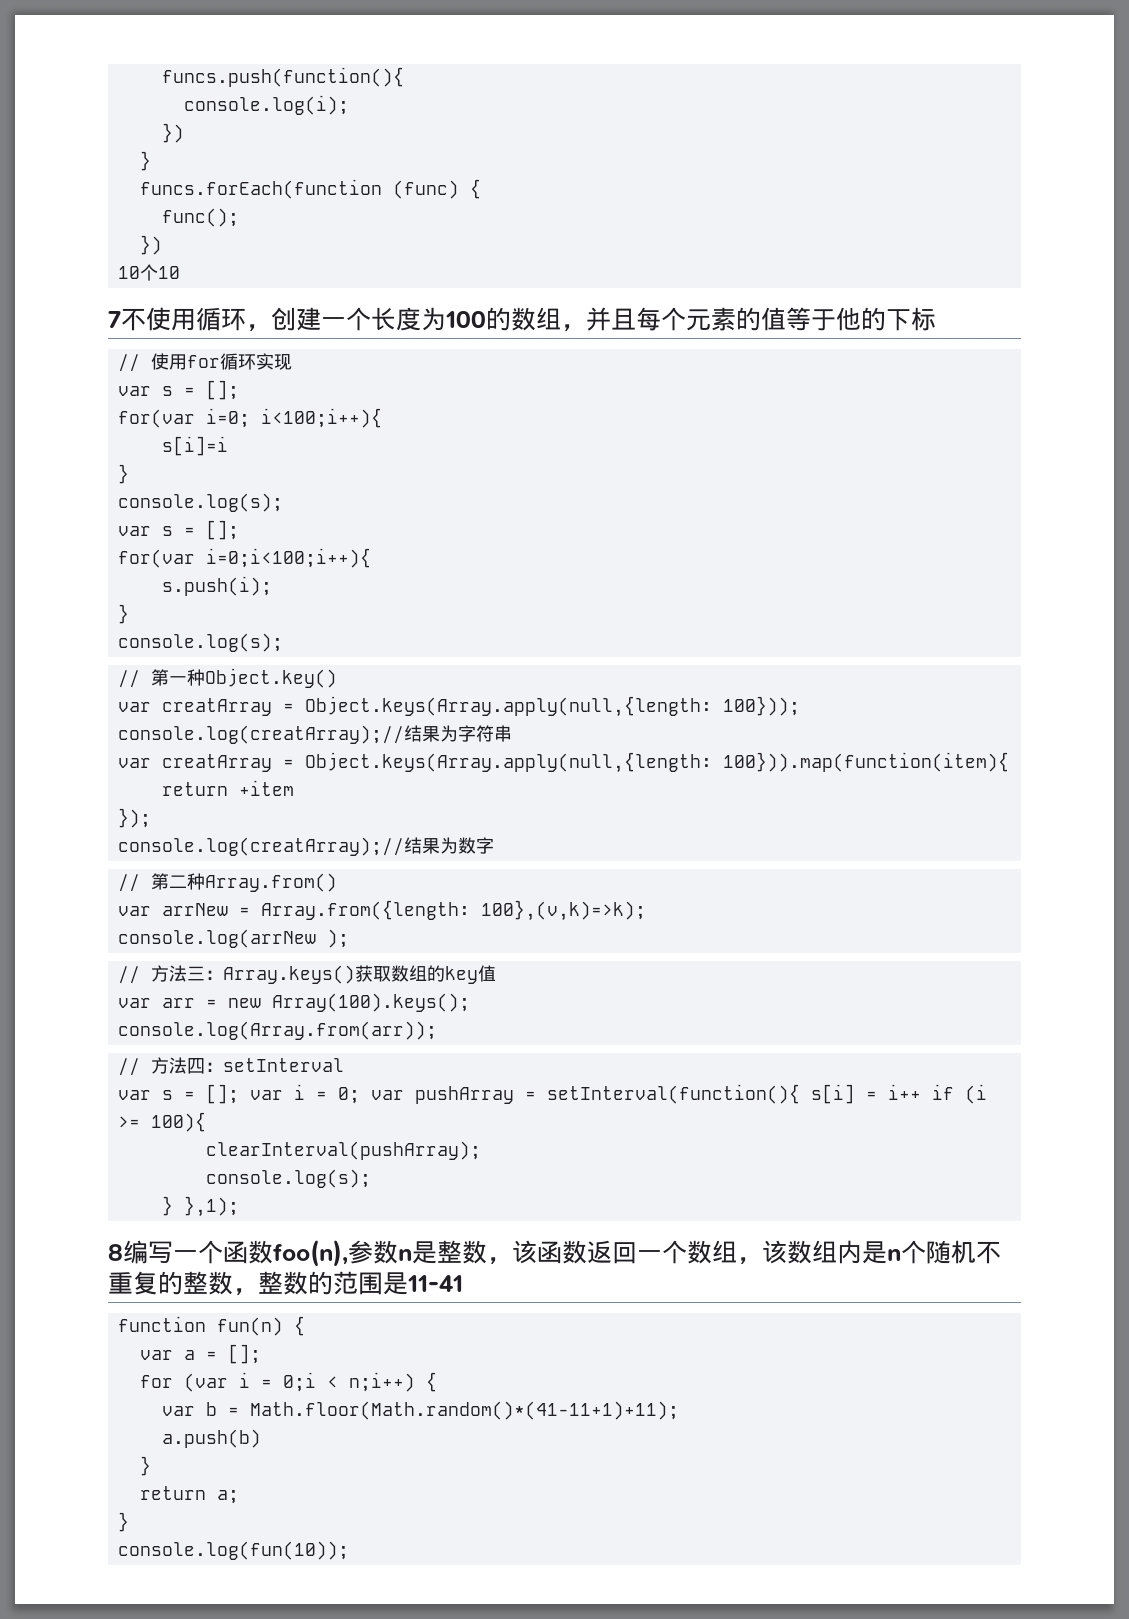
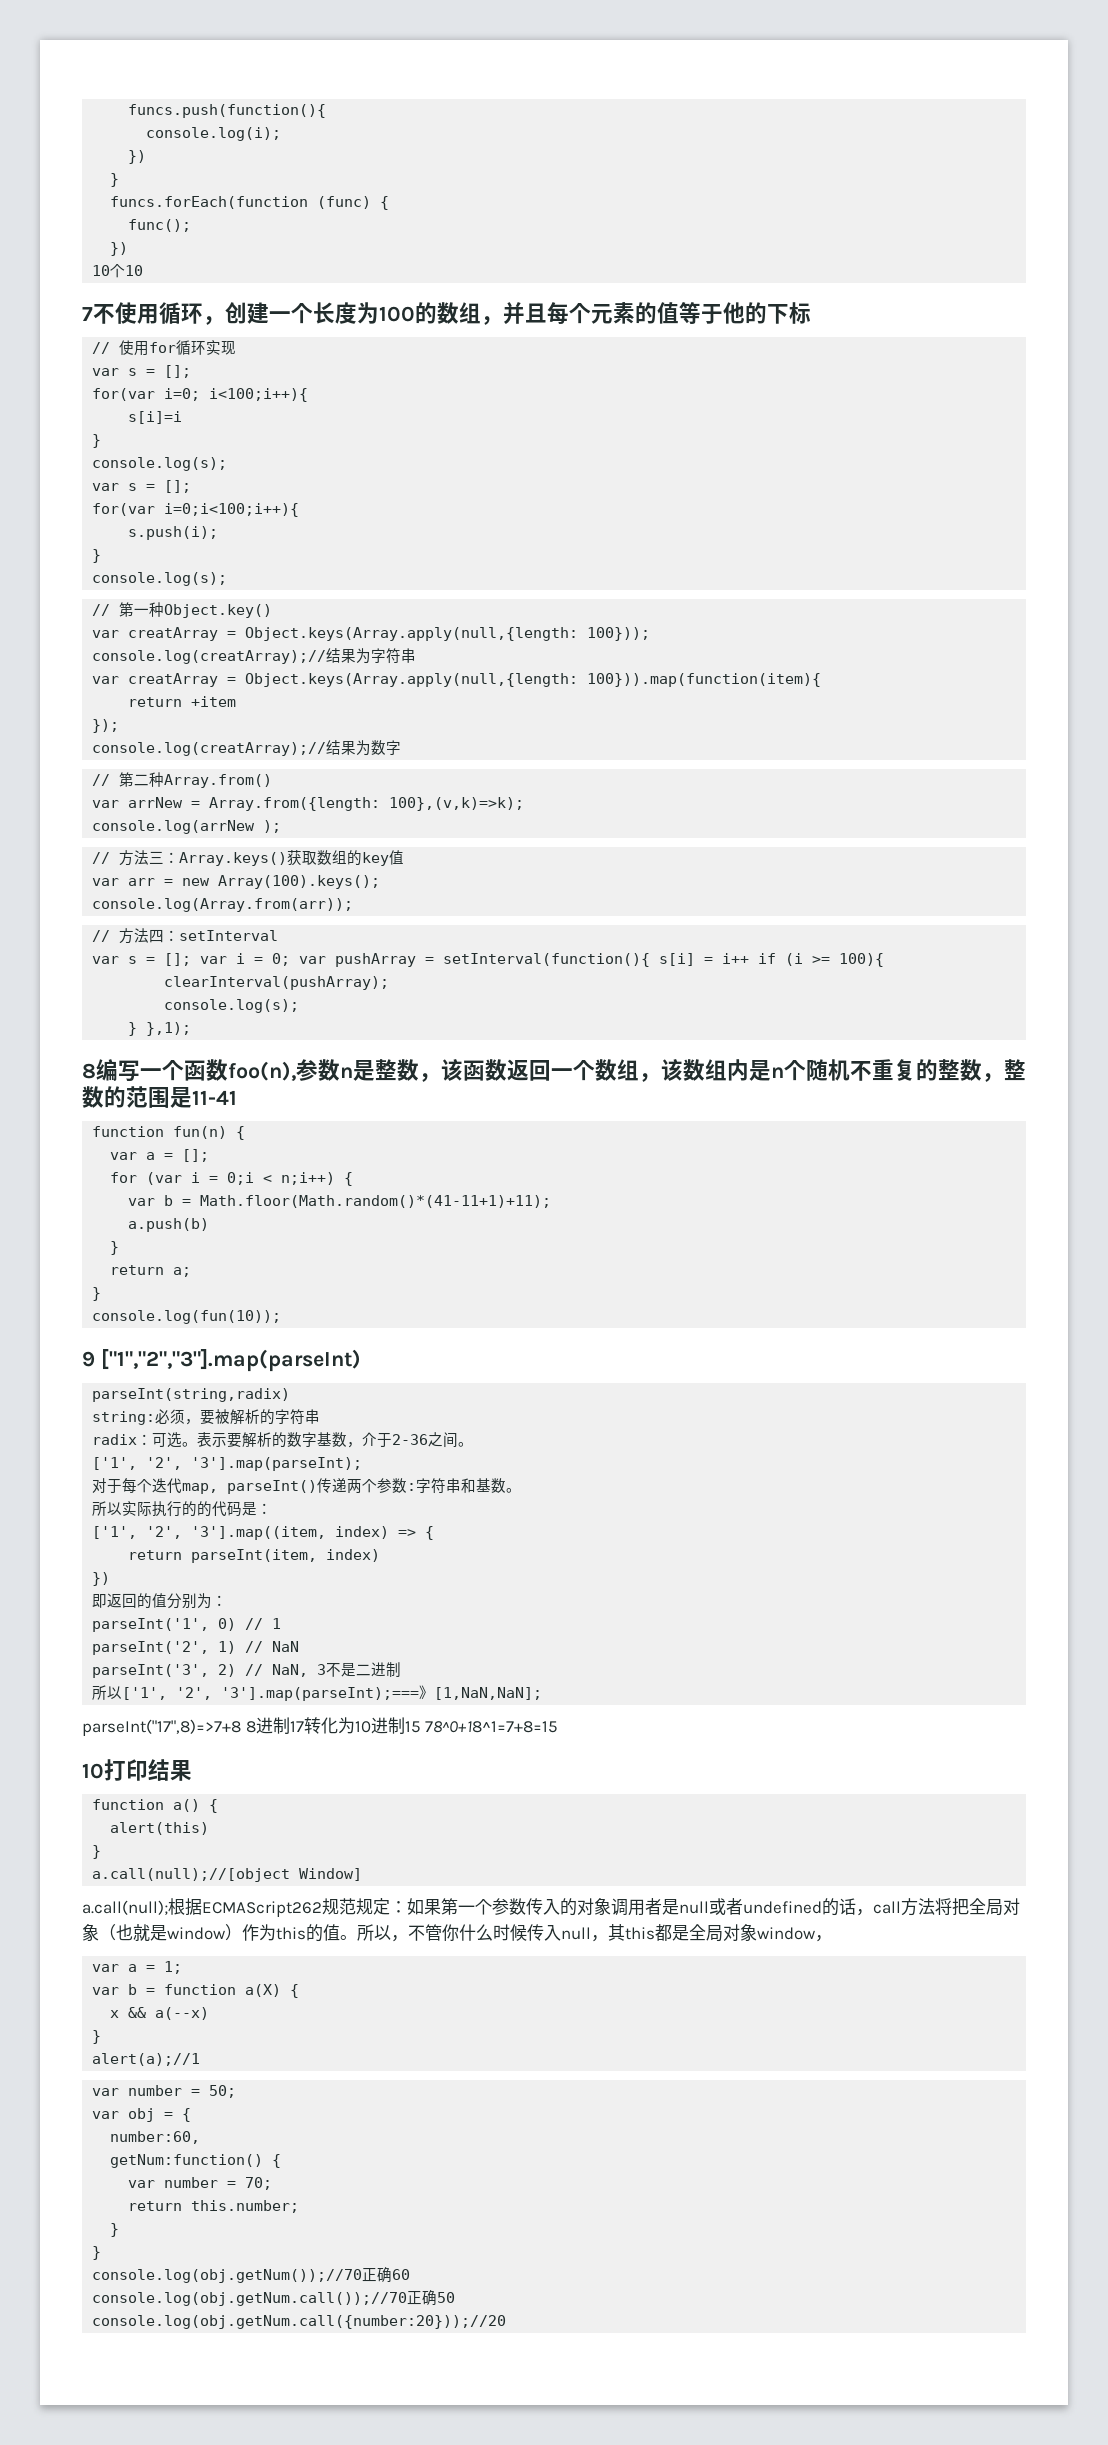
+ 9 ["1","2","3"].map(parseInt)
+ parseInt(string,radix)
+ string:必须，要被解析的字符串
+ radix：可选。表示要解析的数字基数，介于2-36之间。
+ ['1', '2', '3'].map(parseInt);
+ 对于每个迭代map, parseInt()传递两个参数:字符串和基数。
+ 所以实际执行的的代码是：
+ ['1', '2', '3'].map((item, index) => {
+ return parseInt(item, index)
+ })
+ 即返回的值分别为：
+ parseInt('1', 0) // 1
+ parseInt('2', 1) // NaN
+ parseInt('3', 2) // NaN, 3不是二进制
+ 所以['1', '2', '3'].map(parseInt);===》[1,NaN,NaN];
+ parseInt("17",8)=>7+8 8进制17转化为10进制15 78^0+18^1=7+8=15
+ 10打印结果
+ function a() {
+ alert(this)
+ }
+ a.call(null);//[object Window]
+ a.call(null);根据ECMAScript262规范规定：如果第一个参数传入的对象调用者是null或者undefined的话，call方法将把全局对象（也就是window）作为this的值。所以，不管你什么时候传入null，其this都是全局对象window，
+ var a = 1;
+ var b = function a(X) {
+ x && a(--x)
+ }
+ alert(a);//1
+ var number = 50;
+ var obj = {
+ number:60,
+ getNum:function() {
+ var number = 70;
+ return this.number;
+ }
+ }
+ console.log(obj.getNum());//70正确60
+ console.log(obj.getNum.call());//70正确50
+ console.log(obj.getNum.call({number:20}));//20

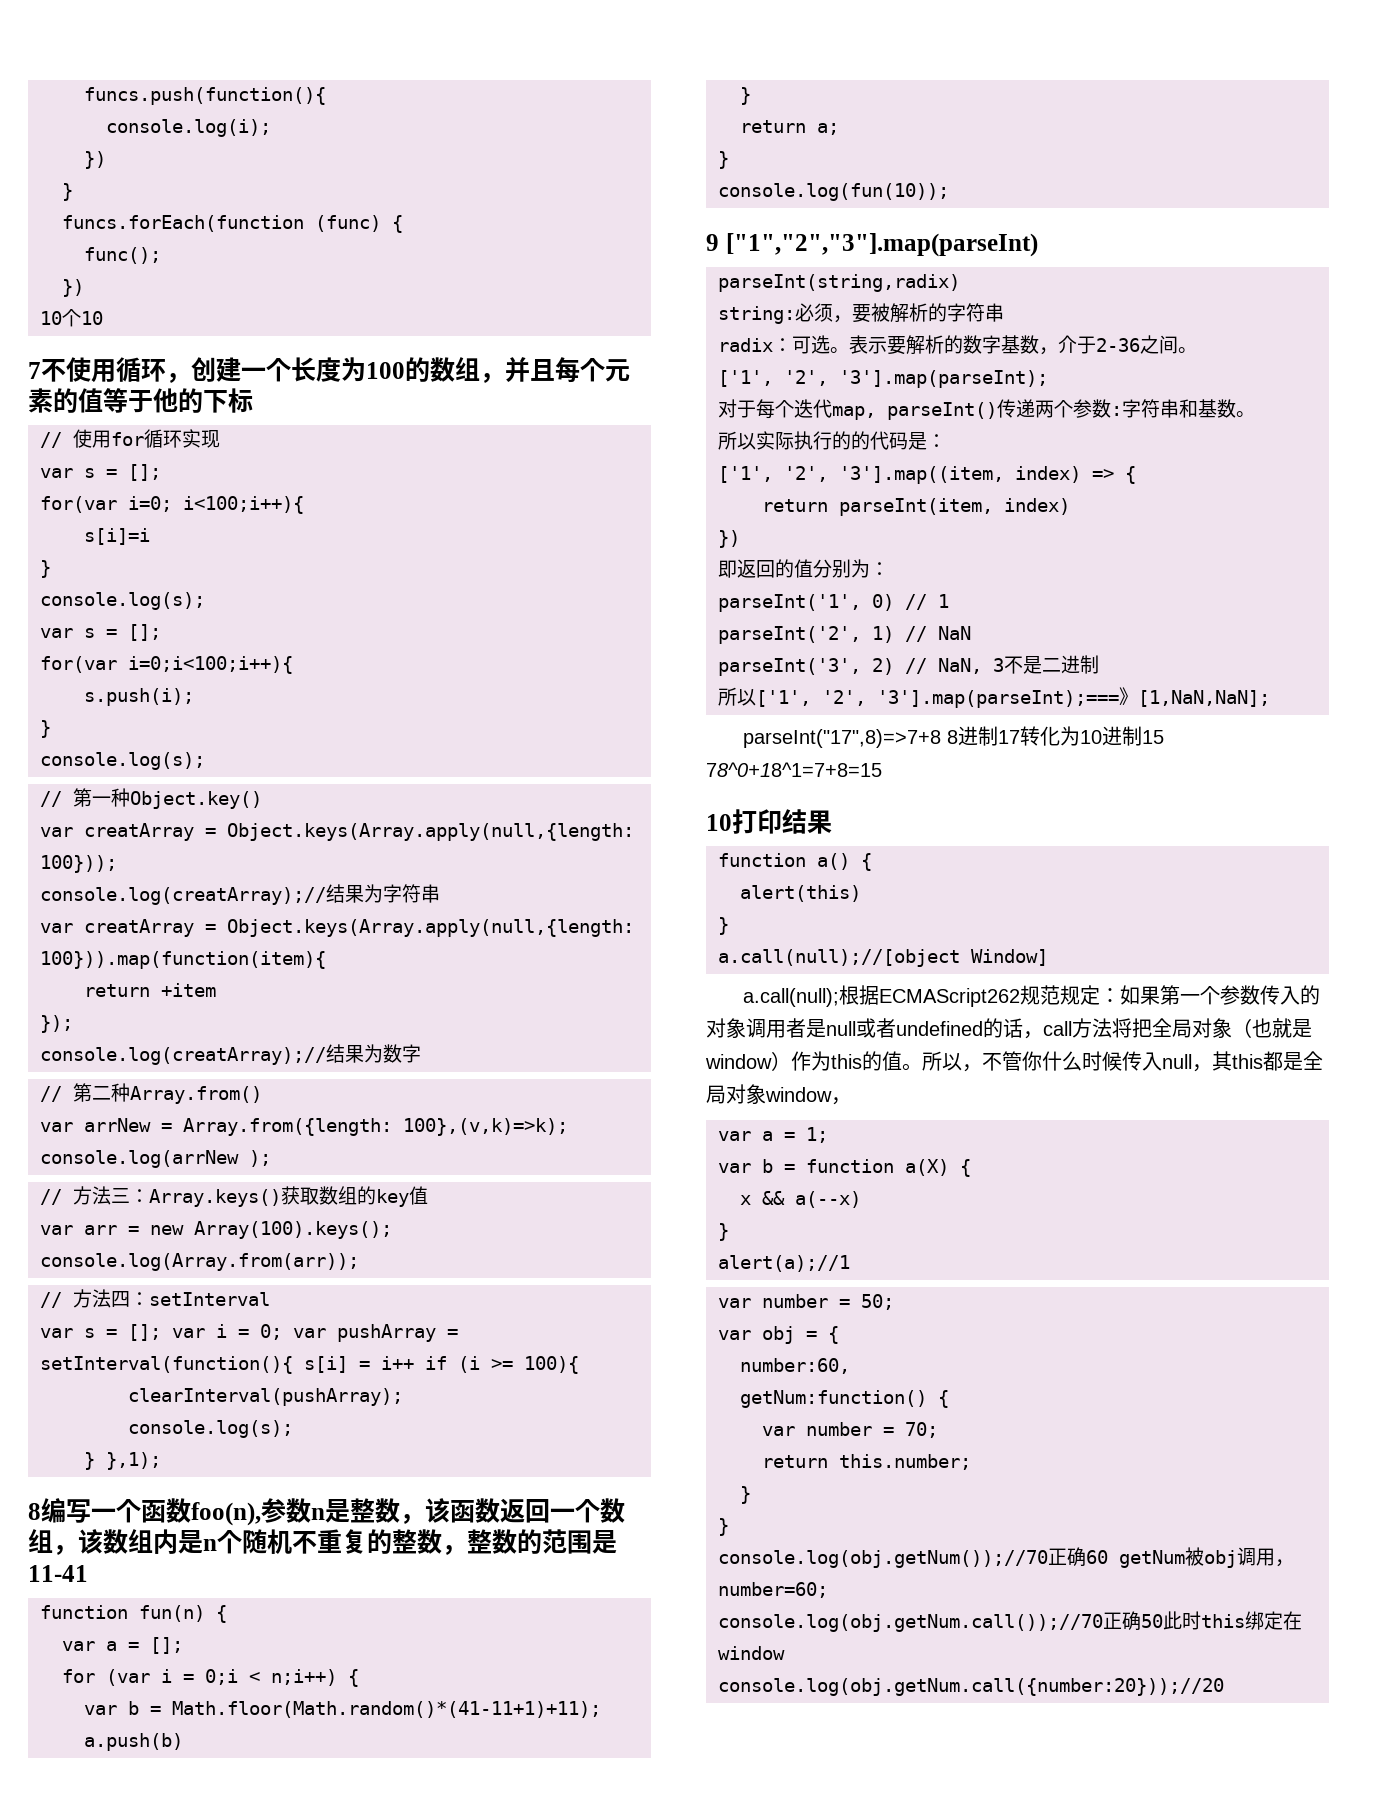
- console.log(obj.getNum());//70正确60
+ console.log(obj.getNum());//70正确60 getNum被obj调用，number=60;
- console.log(obj.getNum.call());//70正确50
+ console.log(obj.getNum.call());//70正确50此时this绑定在window

